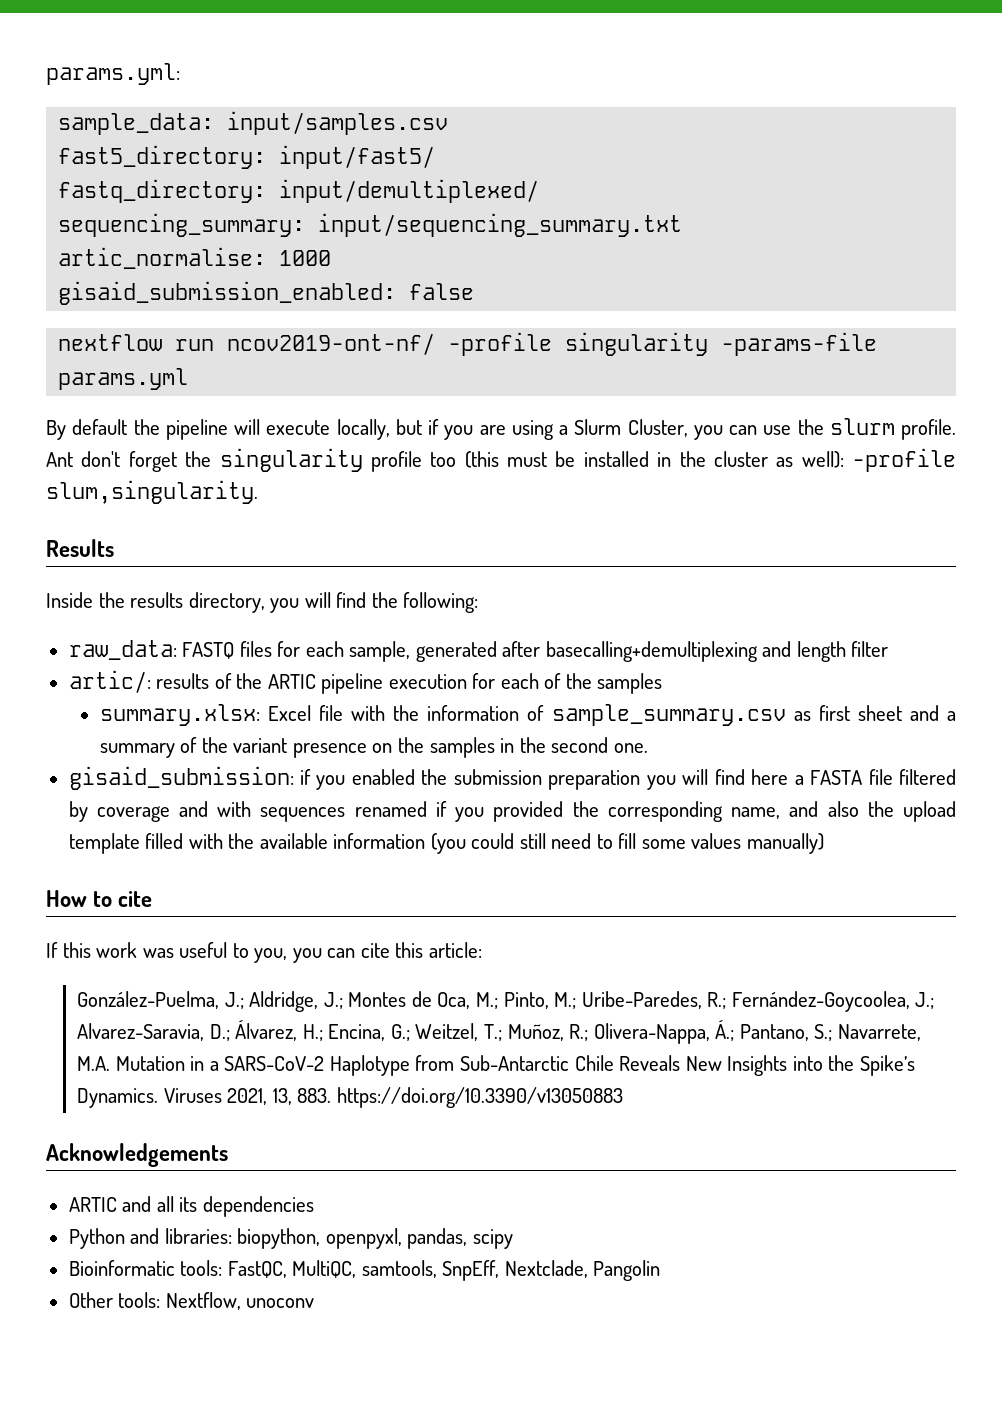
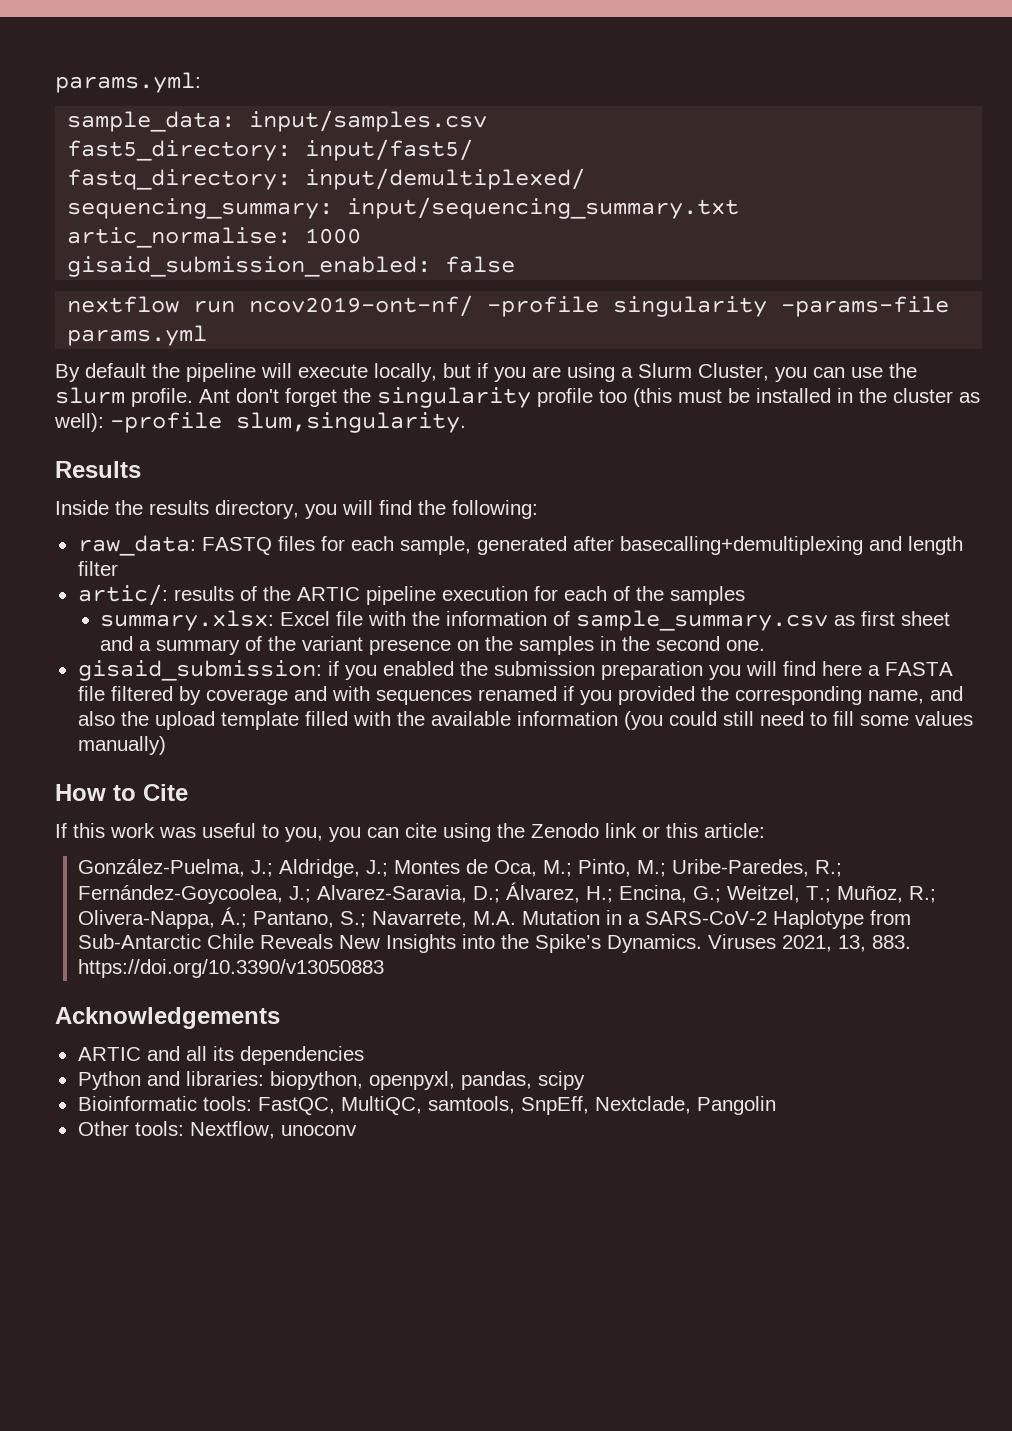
- How to cite
+ How to Cite
- If this work was useful to you, you can cite this article:
+ If this work was useful to you, you can cite using the Zenodo link or this article:

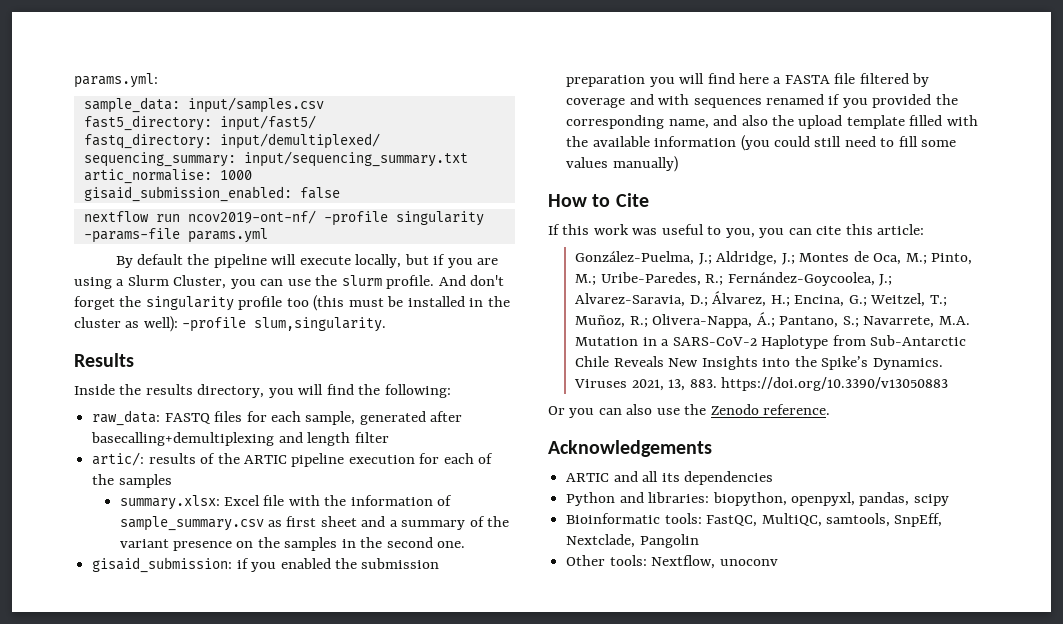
- Ant don't forget the singularity profile too (this must be installed in the cluster as well): -profile slum,singularity.
+ And don't forget the singularity profile too (this must be installed in the cluster as well): -profile slum,singularity.
- If this work was useful to you, you can cite using the Zenodo link or this article:
+ If this work was useful to you, you can cite this article:
+ Or you can also use the Zenodo reference.

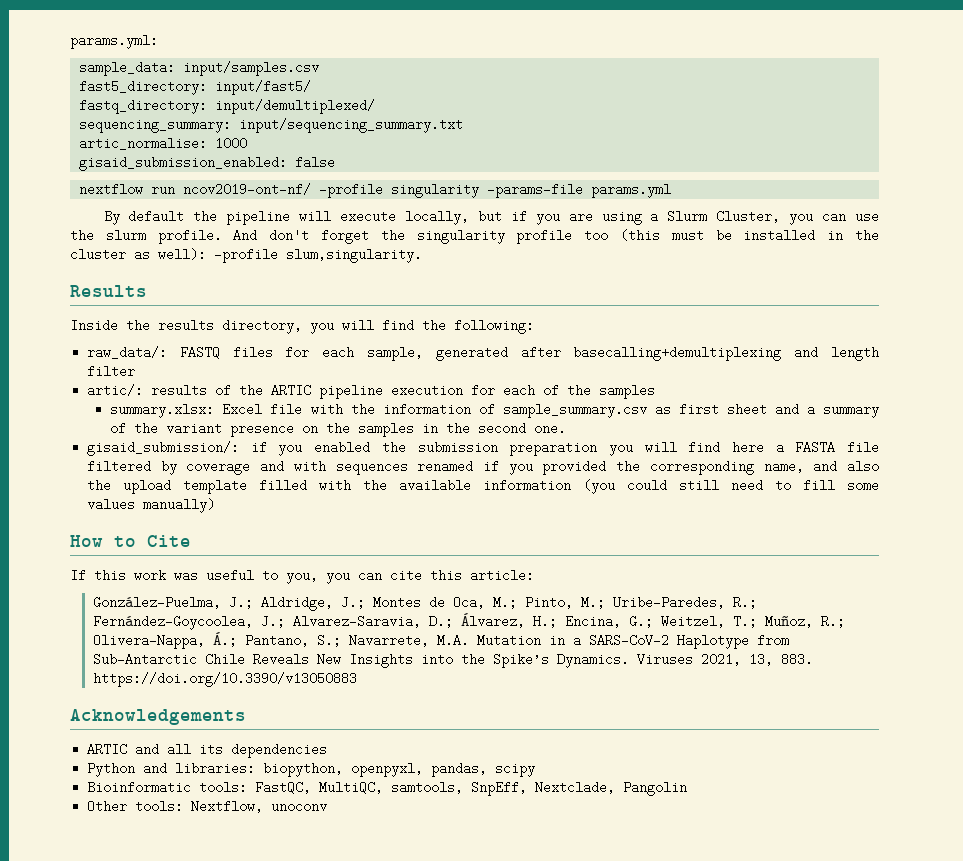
- raw_data: FASTQ files for each sample, generated after basecalling+demultiplexing and length filter
+ raw_data/: FASTQ files for each sample, generated after basecalling+demultiplexing and length filter
- gisaid_submission: if you enabled the submission preparation you will find here a FASTA file filtered by coverage and with sequences renamed if you provided the corresponding name, and also the upload template filled with the available information (you could still need to fill some values manually)
+ gisaid_submission/: if you enabled the submission preparation you will find here a FASTA file filtered by coverage and with sequences renamed if you provided the corresponding name, and also the upload template filled with the available information (you could still need to fill some values manually)
- Or you can also use the Zenodo reference.

